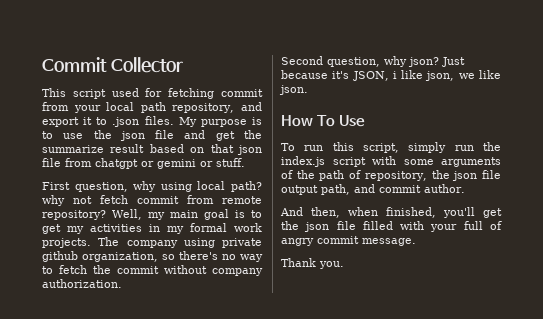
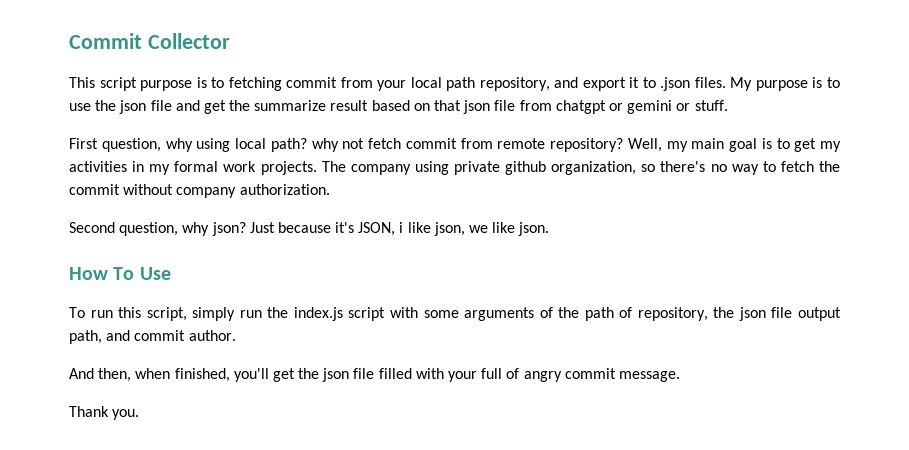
- This script used for fetching commit from your local path repository, and export it to .json files.
+ This script purpose is to fetching commit from your local path repository, and export it to .json files.

